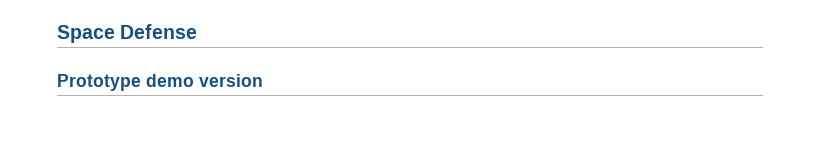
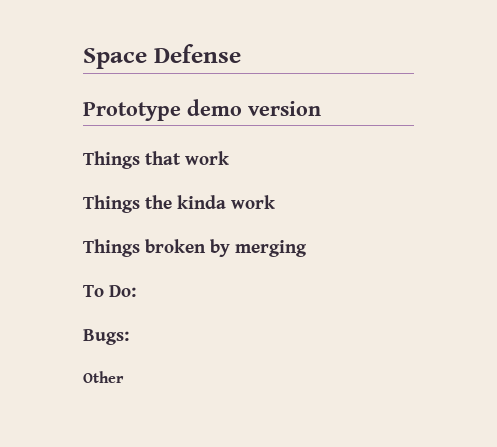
+ Things that work
+ Things the kinda work
+ Things broken by merging
+ To Do:
+ Bugs:
+ Other

